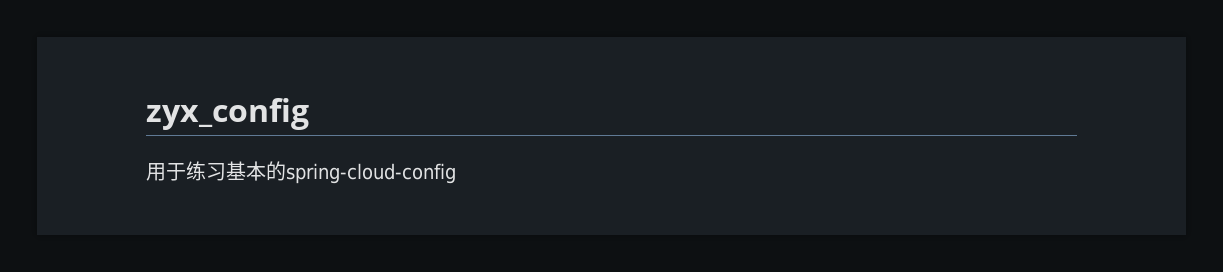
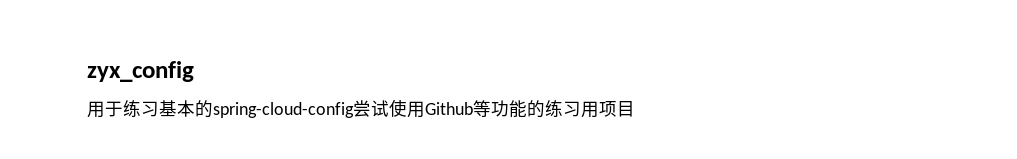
- 用于练习基本的spring-cloud-config
+ 用于练习基本的spring-cloud-config尝试使用Github等功能的练习用项目

